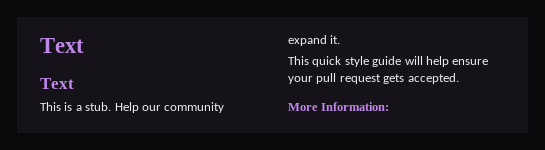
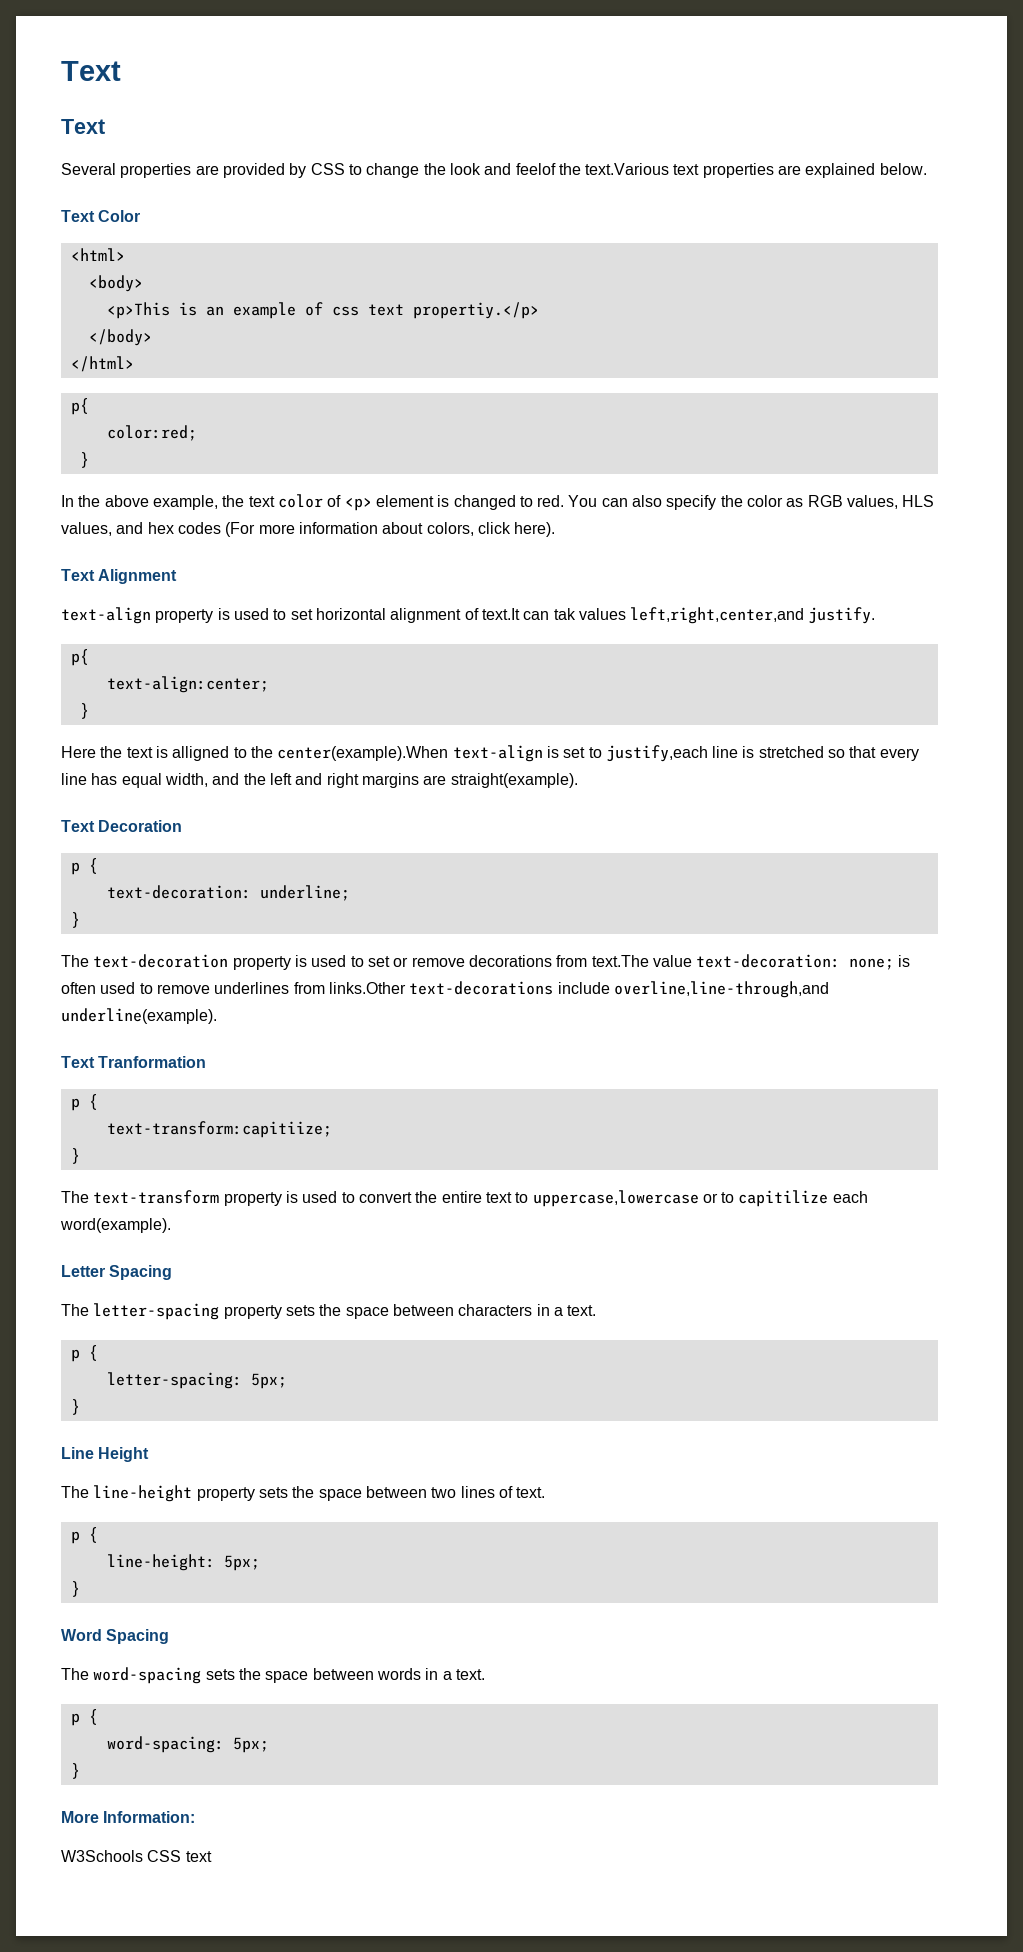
- This is a stub. Help our community expand it.
- This quick style guide will help ensure your pull request gets accepted.
+ Several properties are provided by CSS to change the look and feelof the text.Various text properties are explained below.
+ Text Color
+ <html>
+ <body>
+ <p>This is an example of css text propertiy.</p>
+ </body>
+ </html>
+ p{
+ color:red;
+ }
+ In the above example, the text color of <p> element is changed to red. You can also specify the color as RGB values, HLS values, and hex codes (For more information about colors, click here).
+ Text Alignment
+ text-align property is used to set horizontal alignment of text.It can tak values left,right,center,and justify.
+ p{
+ text-align:center;
+ }
+ Here the text is alligned to the center(example).When text-align is set to justify,each line is stretched so that every line has equal width, and the left and right margins are straight(example).
+ Text Decoration
+ p {
+ text-decoration: underline;
+ }
+ The text-decoration property is used to set or remove decorations from text.The value text-decoration: none; is often used to remove underlines from links.Other text-decorations include overline,line-through,and underline(example).
+ Text Tranformation
+ p {
+ text-transform:capitiize;
+ }
+ The text-transform property is used to convert the entire text to uppercase,lowercase or to capitilize each word(example).
+ Letter Spacing
+ The letter-spacing property sets the space between characters in a text.
+ p {
+ letter-spacing: 5px;
+ }
+ Line Height
+ The line-height property sets the space between two lines of text.
+ p {
+ line-height: 5px;
+ }
+ Word Spacing
+ The word-spacing sets the space between words in a text.
+ p {
+ word-spacing: 5px;
+ }
+ W3Schools CSS text

